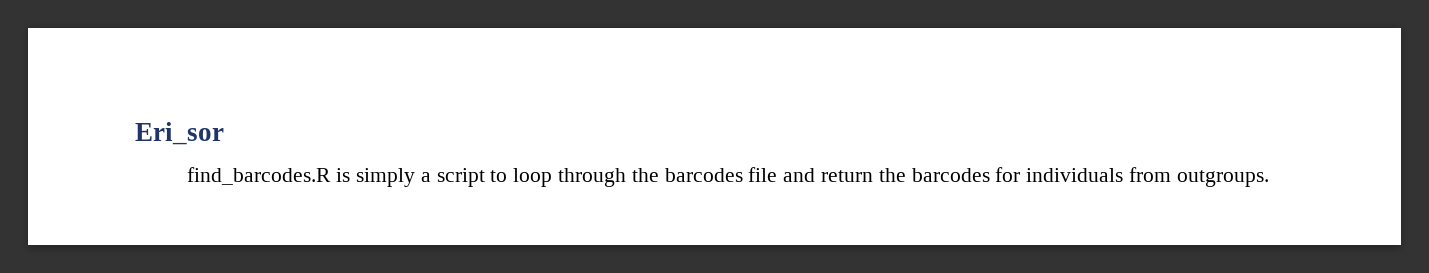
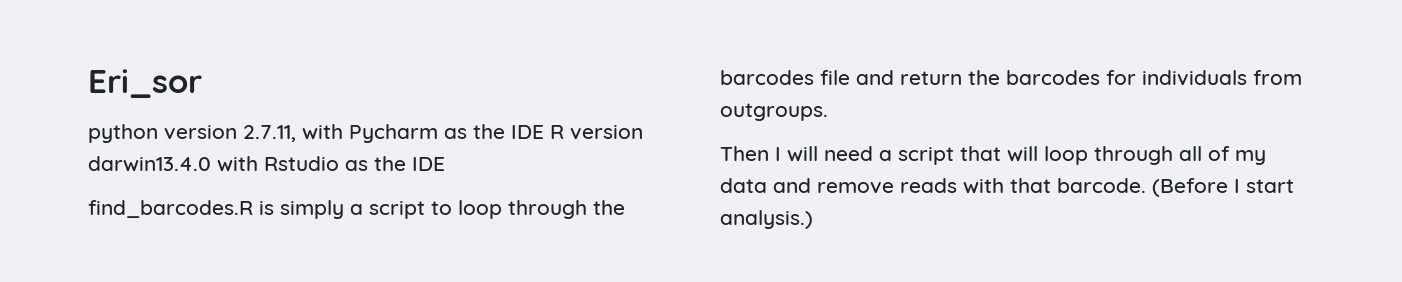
+ python version 2.7.11, with Pycharm as the IDE R version darwin13.4.0 with Rstudio as the IDE
+ Then I will need a script that will loop through all of my data and remove reads with that barcode. (Before I start analysis.)

